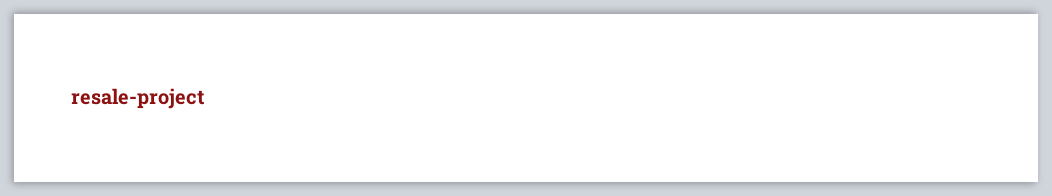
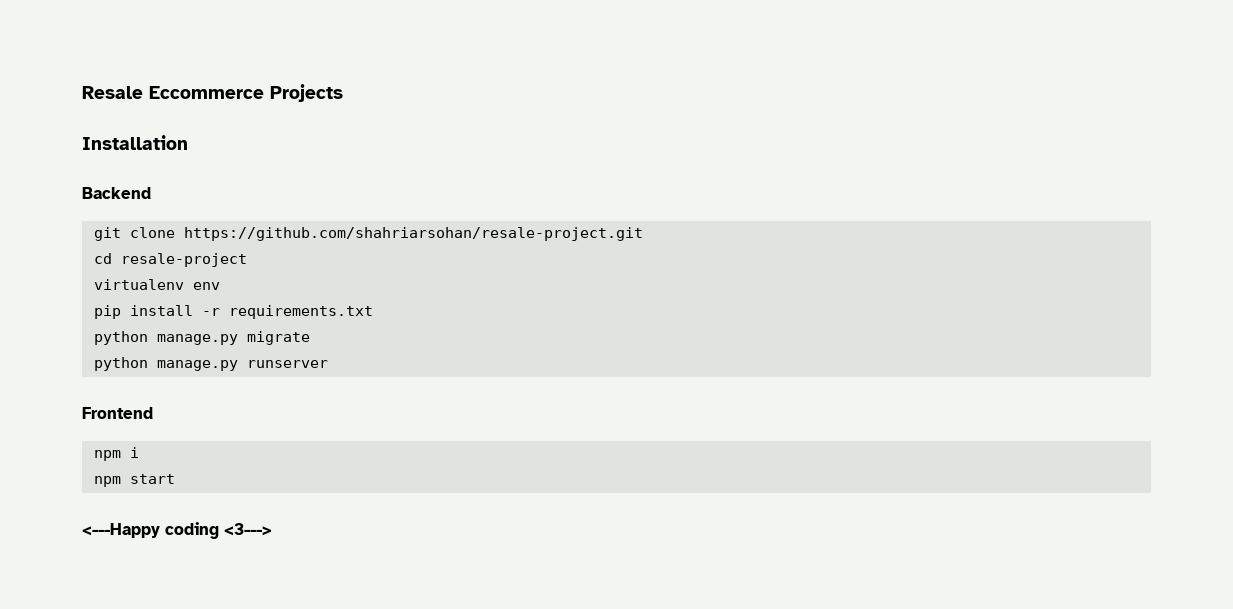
- resale-project
+ Resale Eccommerce Projects
+ Installation
+ Backend
+ git clone https://github.com/shahriarsohan/resale-project.git
+ cd resale-project
+ virtualenv env
+ pip install -r requirements.txt
+ python manage.py migrate
+ python manage.py runserver
+ Frontend
+ npm i
+ npm start
+ <---Happy coding <3--->

